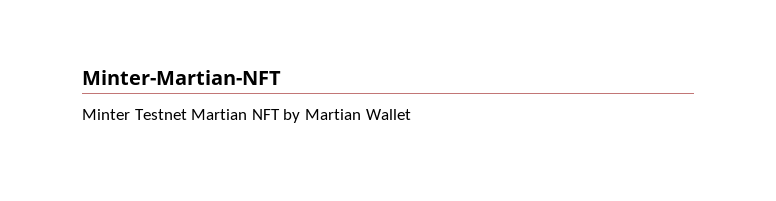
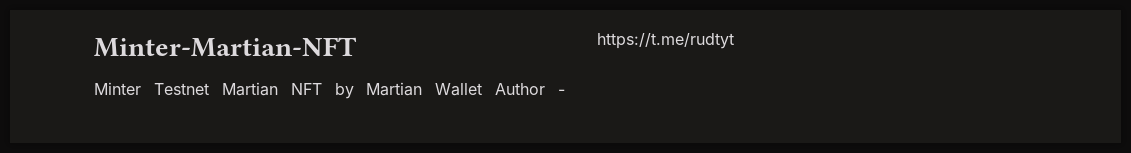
- Minter Testnet Martian NFT by Martian Wallet
+ Minter Testnet Martian NFT by Martian Wallet Author - https://t.me/rudtyt

